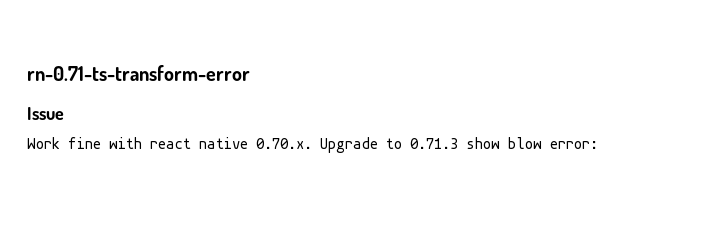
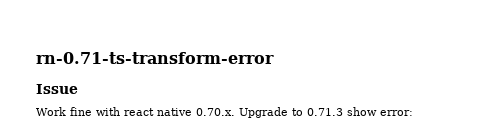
- Work fine with react native 0.70.x. Upgrade to 0.71.3 show blow error:
+ Work fine with react native 0.70.x. Upgrade to 0.71.3 show error:

